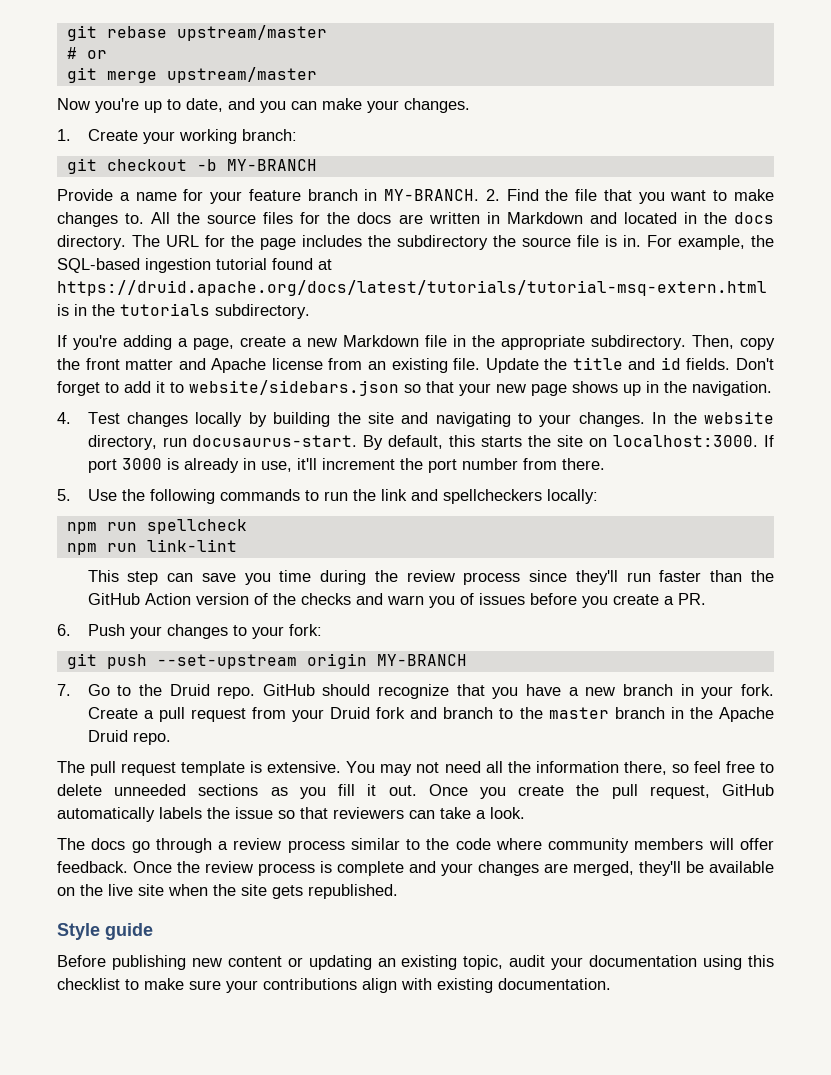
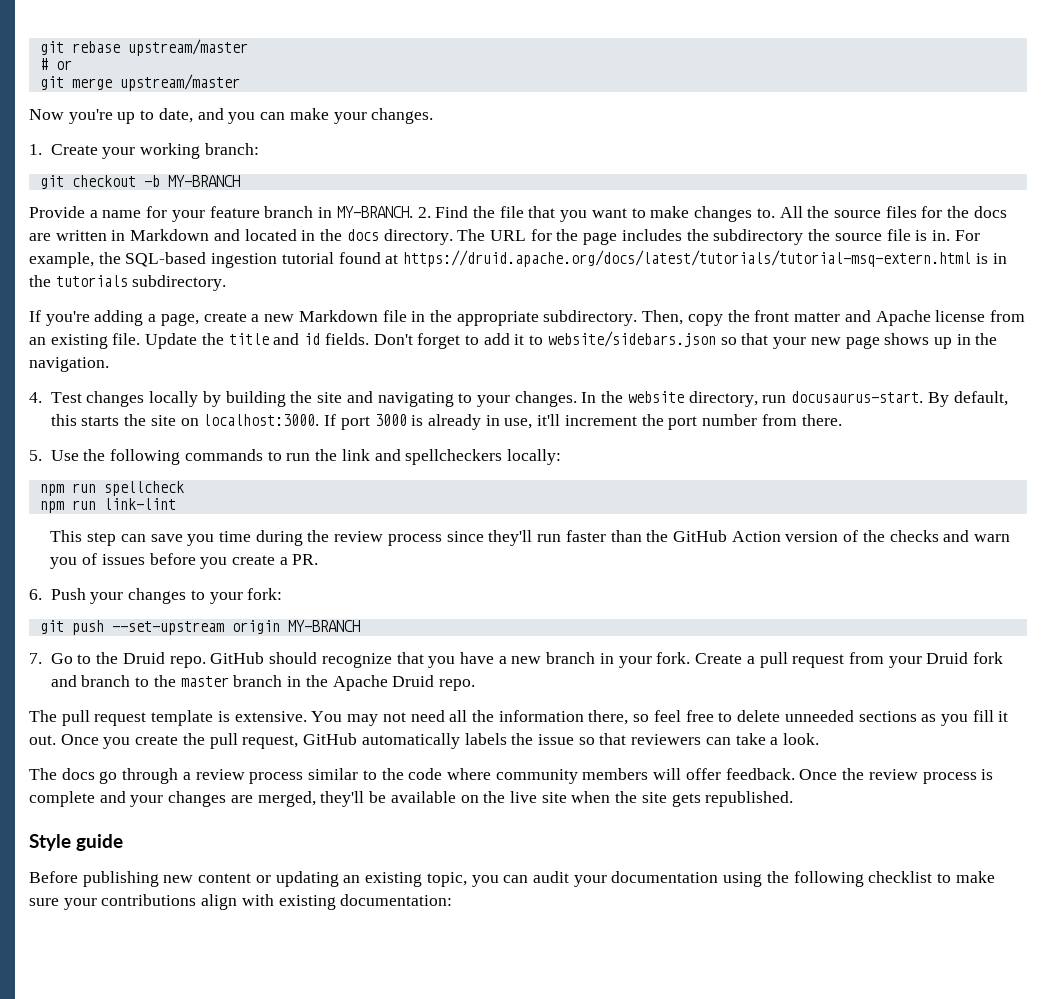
- Before publishing new content or updating an existing topic, audit your documentation using this checklist to make sure your contributions align with existing documentation.
+ Before publishing new content or updating an existing topic, you can audit your documentation using the following checklist to make sure your contributions align with existing documentation:

